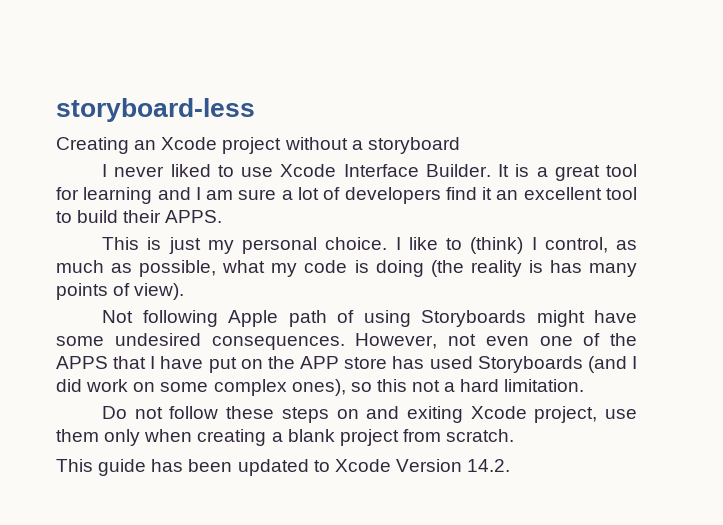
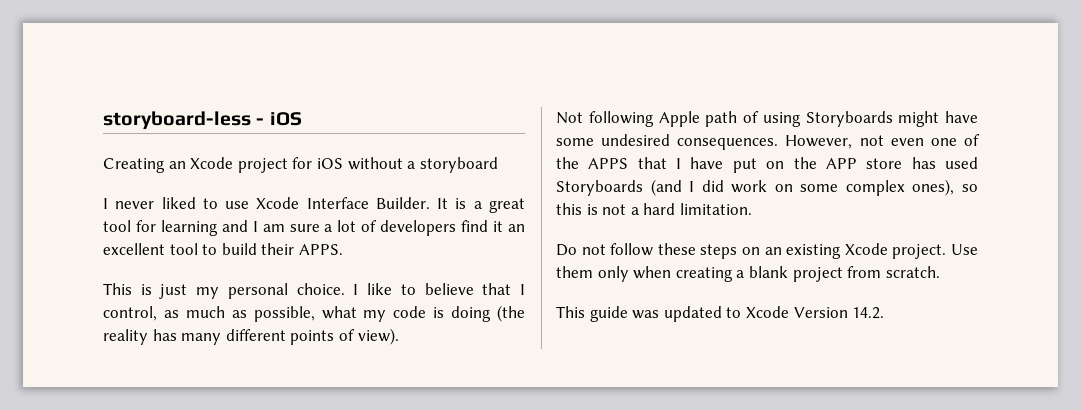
- storyboard-less
+ storyboard-less - iOS
- Creating an Xcode project without a storyboard
+ Creating an Xcode project for iOS without a storyboard
- I like to (think) I control, as much as possible, what my code is doing (the reality is has many points of view).
+ I like to believe that I control, as much as possible, what my code is doing (the reality has many different points of view).
- However, not even one of the APPS that I have put on the APP store has used Storyboards (and I did work on some complex ones), so this not a hard limitation.
+ However, not even one of the APPS that I have put on the APP store has used Storyboards (and I did work on some complex ones), so this is not a hard limitation.
- Do not follow these steps on and exiting Xcode project, use them only when creating a blank project from scratch.
+ Do not follow these steps on an existing Xcode project. Use them only when creating a blank project from scratch.
- This guide has been updated to Xcode Version 14.2.
+ This guide was updated to Xcode Version 14.2.

